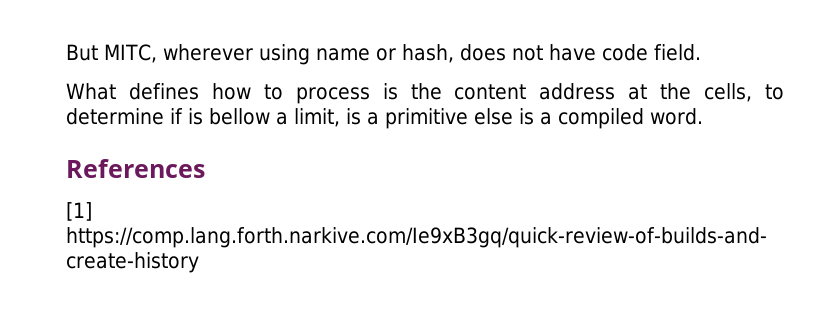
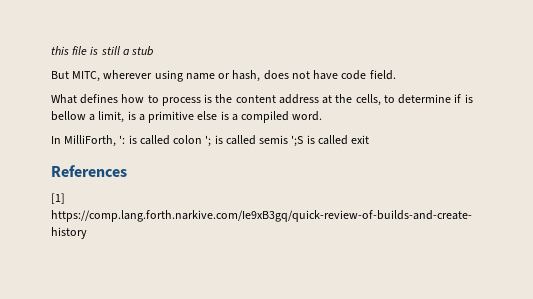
+ this file is still a stub
+ In MilliForth, ': is called colon '; is called semis ';S is called exit

